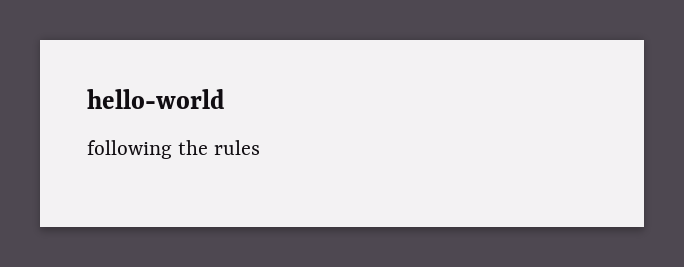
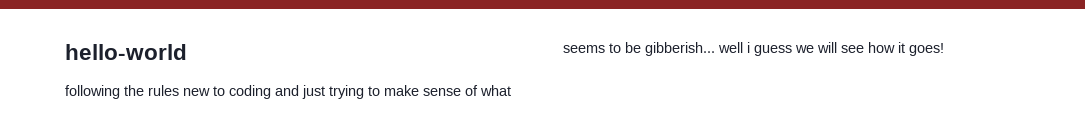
- following the rules
+ following the rules new to coding and just trying to make sense of what seems to be gibberish... well i guess we will see how it goes!

